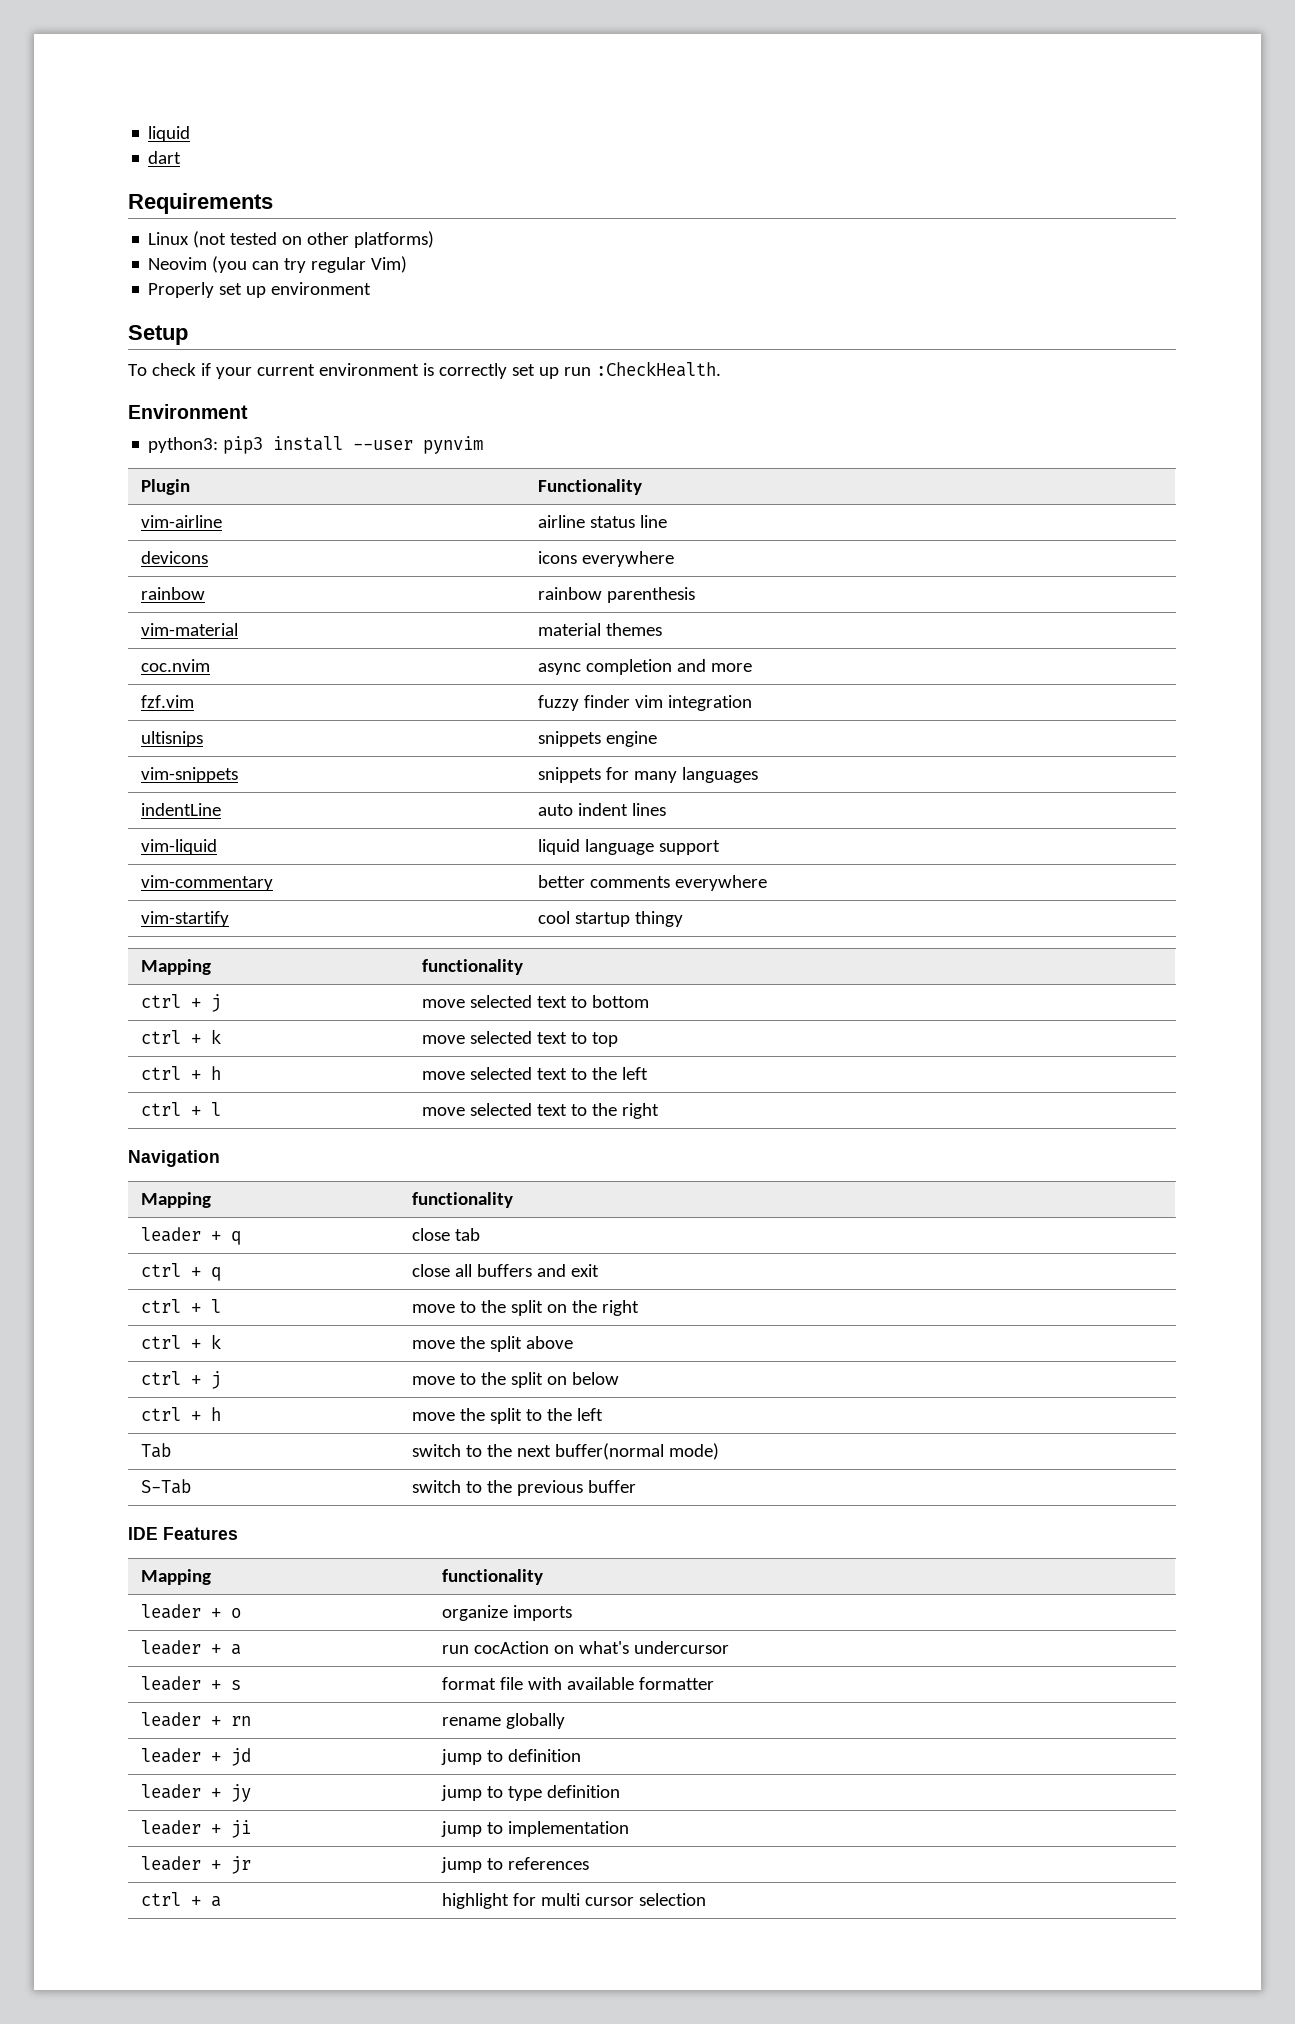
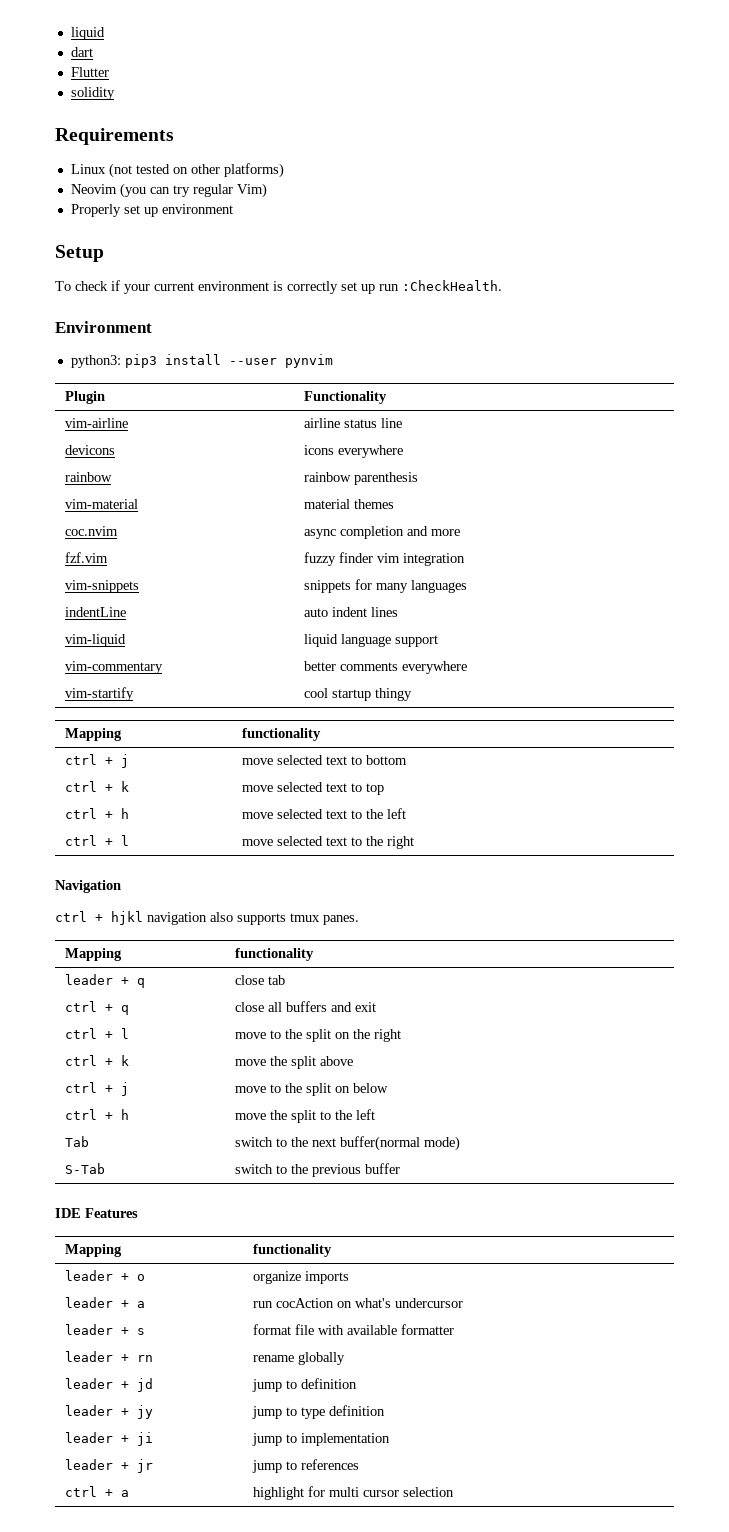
+ Flutter
+ solidity
- ultisnips | snippets engine
+ ctrl + hjkl navigation also supports tmux panes.

